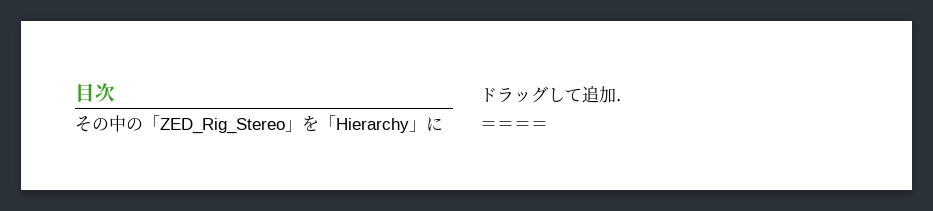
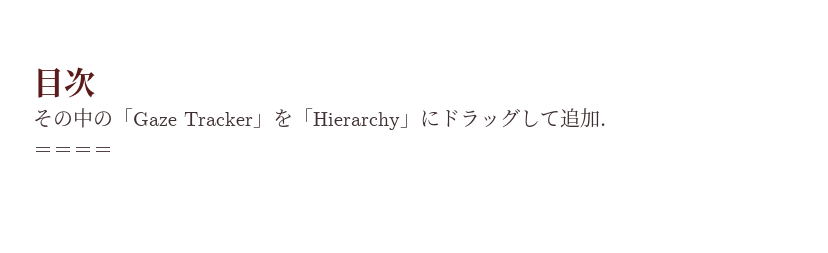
- その中の「ZED_Rig_Stereo」を「Hierarchy」にドラッグして追加．
+ その中の「Gaze Tracker」を「Hierarchy」にドラッグして追加．

